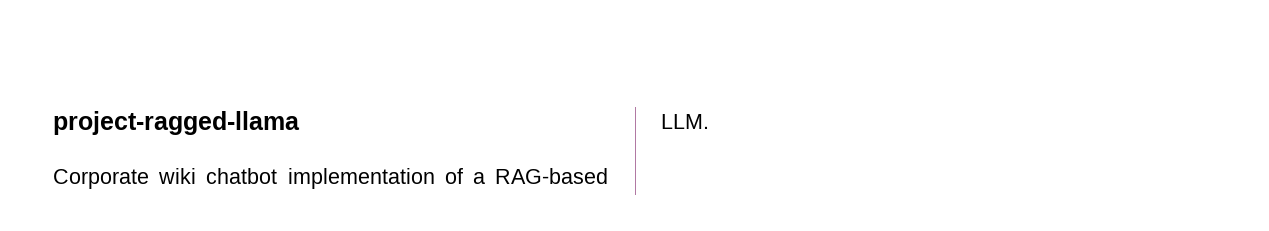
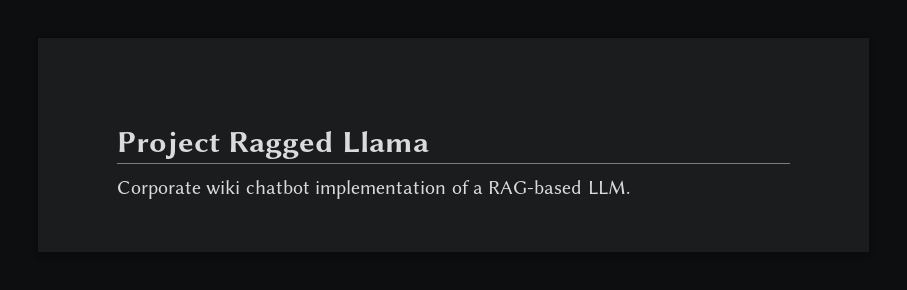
- project-ragged-llama
+ Project Ragged Llama

